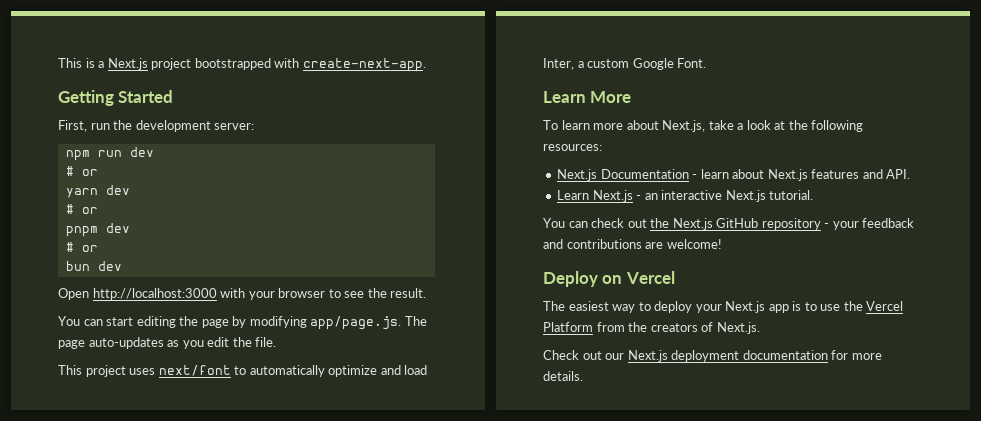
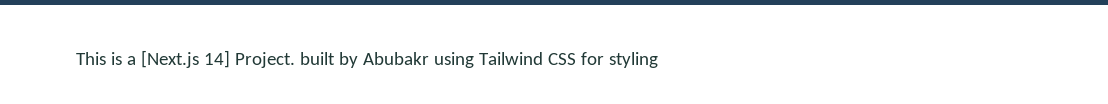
- This is a Next.js project bootstrapped with create-next-app.
- Getting Started
- First, run the development server:
- npm run dev
- # or
- yarn dev
- # or
- pnpm dev
- # or
- bun dev
- Open http://localhost:3000 with your browser to see the result.
- You can start editing the page by modifying app/page.js. The page auto-updates as you edit the file.
- This project uses next/font to automatically optimize and load Inter, a custom Google Font.
- Learn More
- To learn more about Next.js, take a look at the following resources:
- Next.js Documentation - learn about Next.js features and API.
- Learn Next.js - an interactive Next.js tutorial.
- You can check out the Next.js GitHub repository - your feedback and contributions are welcome!
- Deploy on Vercel
- The easiest way to deploy your Next.js app is to use the Vercel Platform from the creators of Next.js.
- Check out our Next.js deployment documentation for more details.
+ This is a [Next.js 14] Project. built by Abubakr using Tailwind CSS for styling

